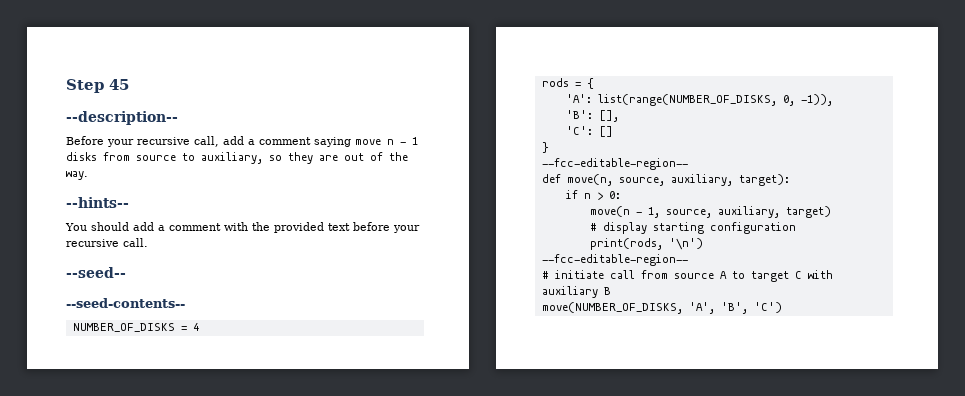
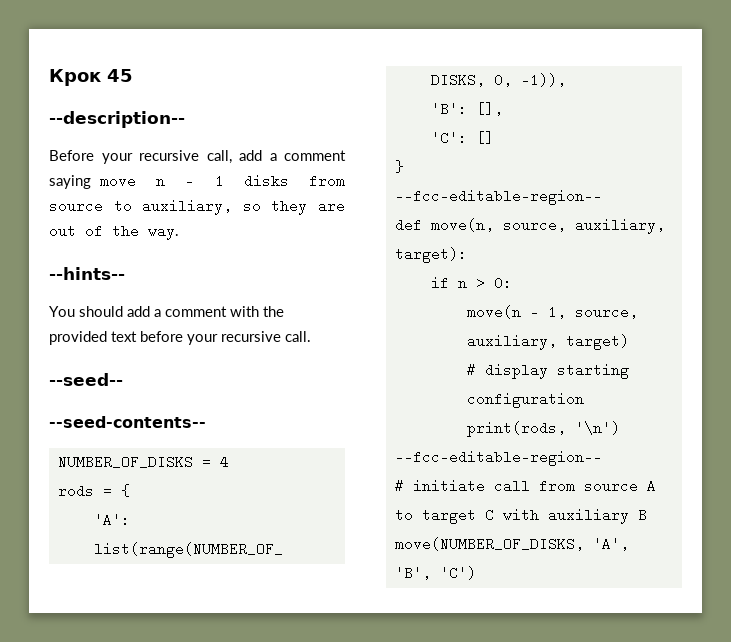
- Step 45
+ Крок 45

